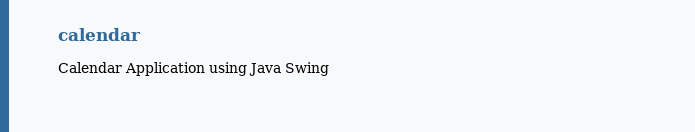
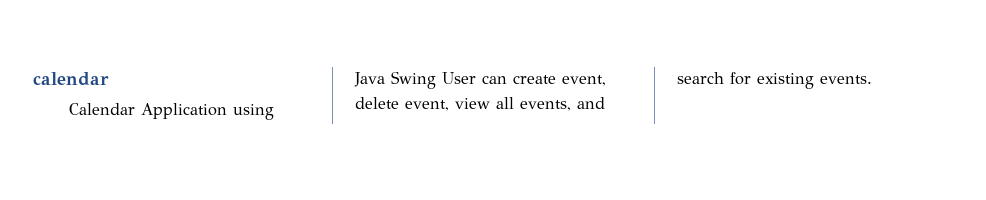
- Calendar Application using Java Swing
+ Calendar Application using Java Swing User can create event, delete event, view all events, and search for existing events.

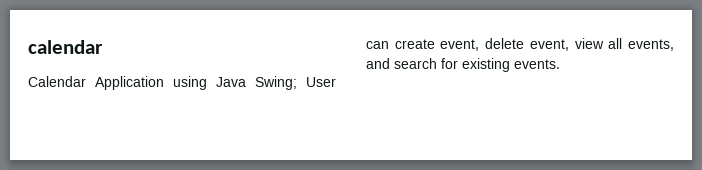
- Calendar Application using Java Swing User can create event, delete event, view all events, and search for existing events.
+ Calendar Application using Java Swing; User can create event, delete event, view all events, and search for existing events.

